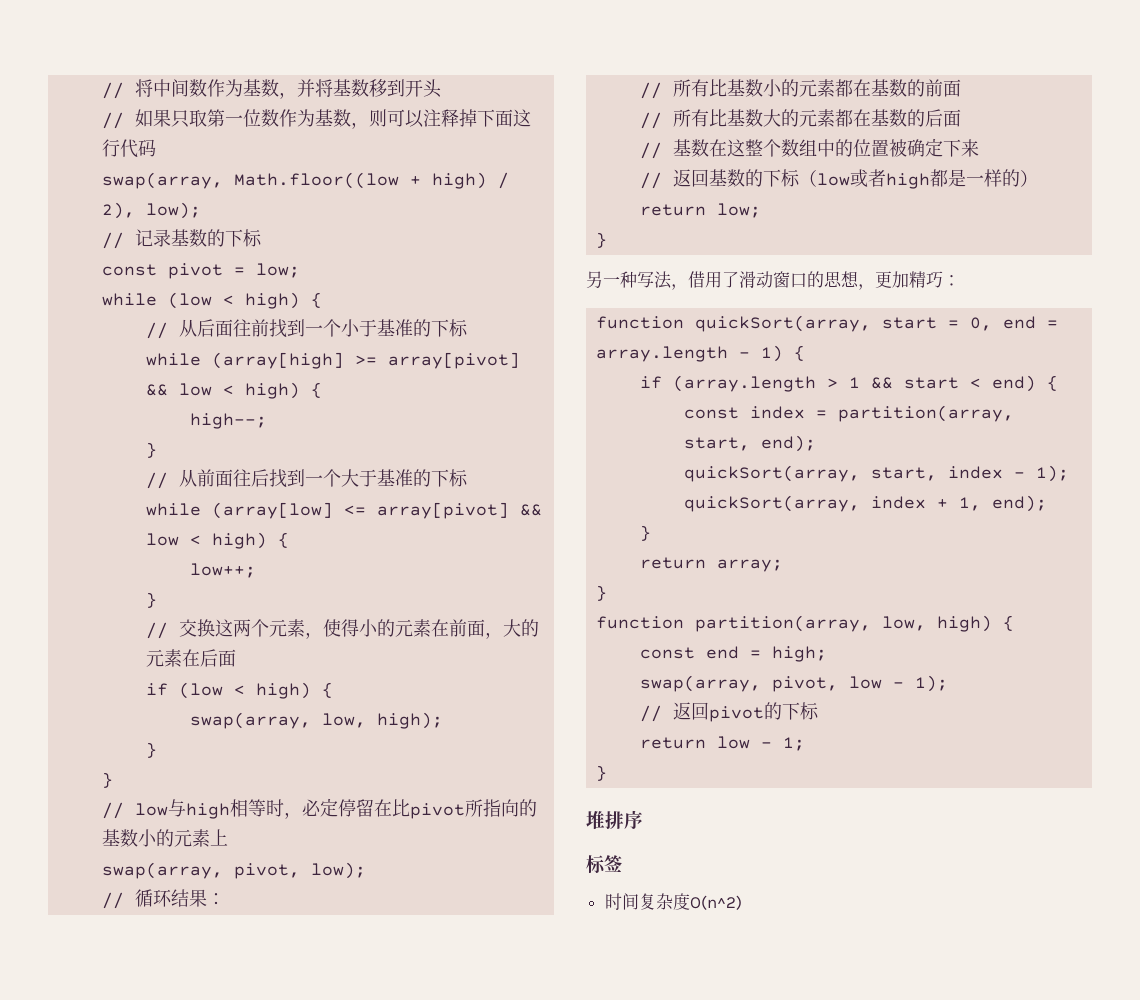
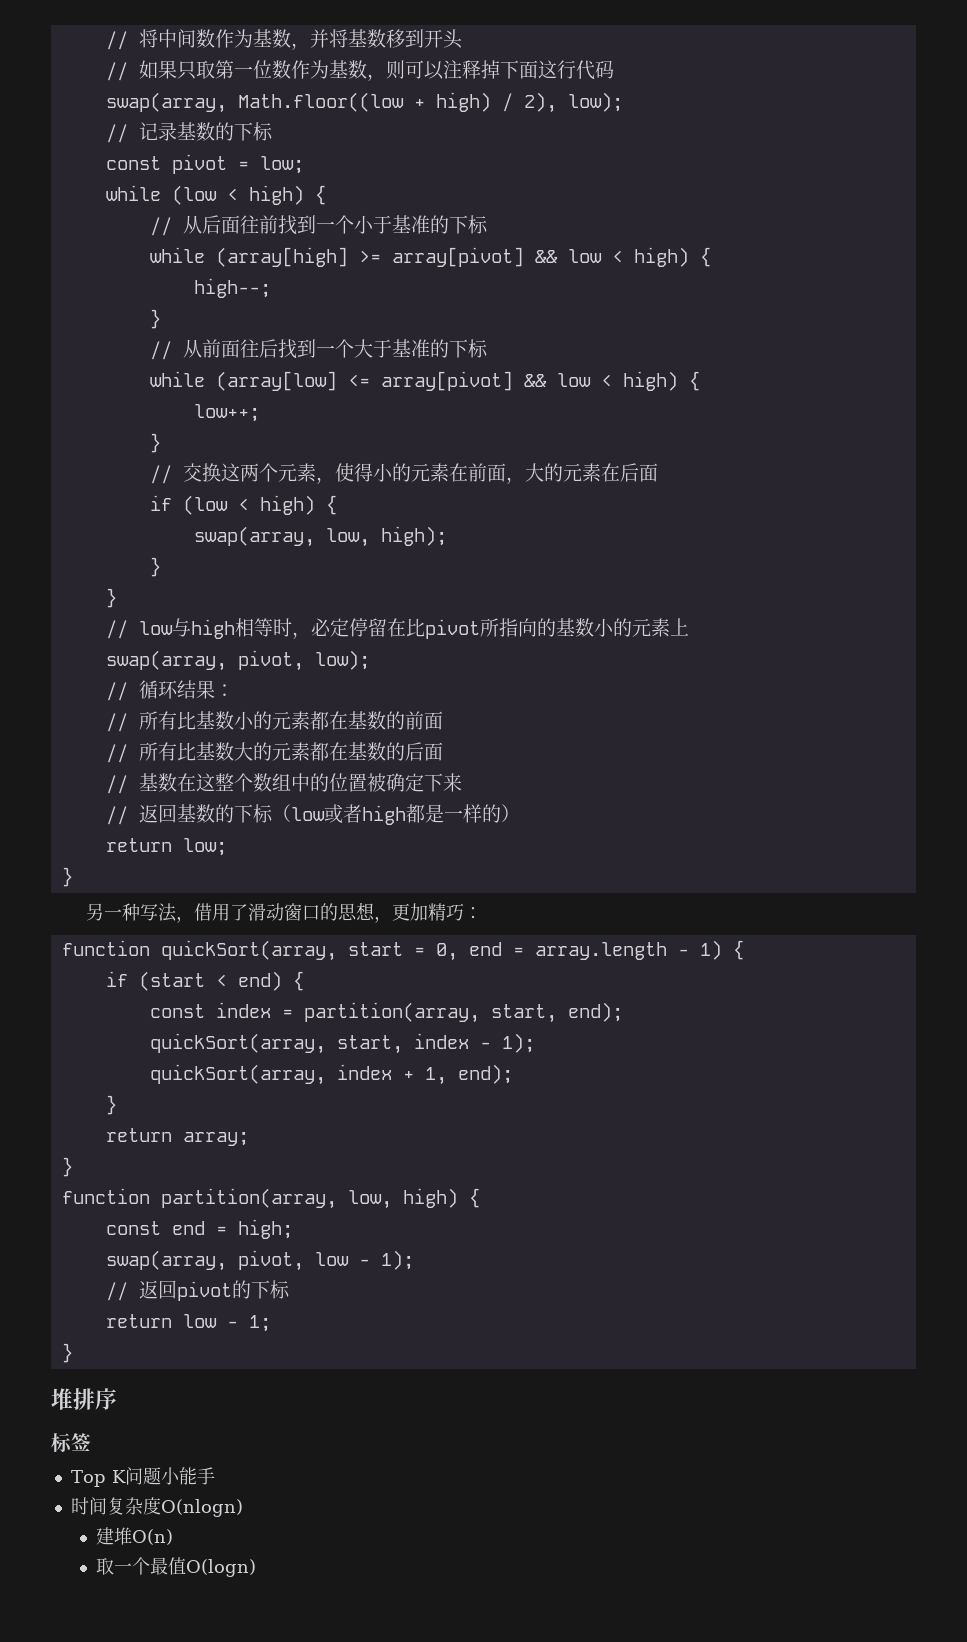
- if (array.length > 1 && start < end) {
+ if (start < end) {
- 时间复杂度O(n^2)
+ Top K问题小能手
+ 时间复杂度O(nlogn)
+ 建堆O(n)
+ 取一个最值O(logn)

